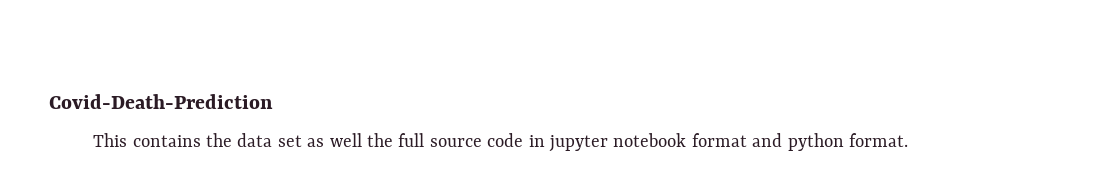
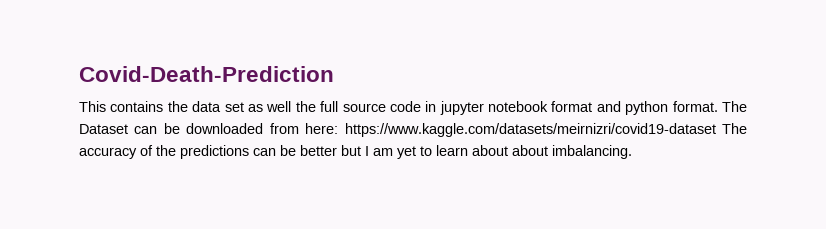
+ The Dataset can be downloaded from here: https://www.kaggle.com/datasets/meirnizri/covid19-dataset The accuracy of the predictions can be better but I am yet to learn about about imbalancing.

